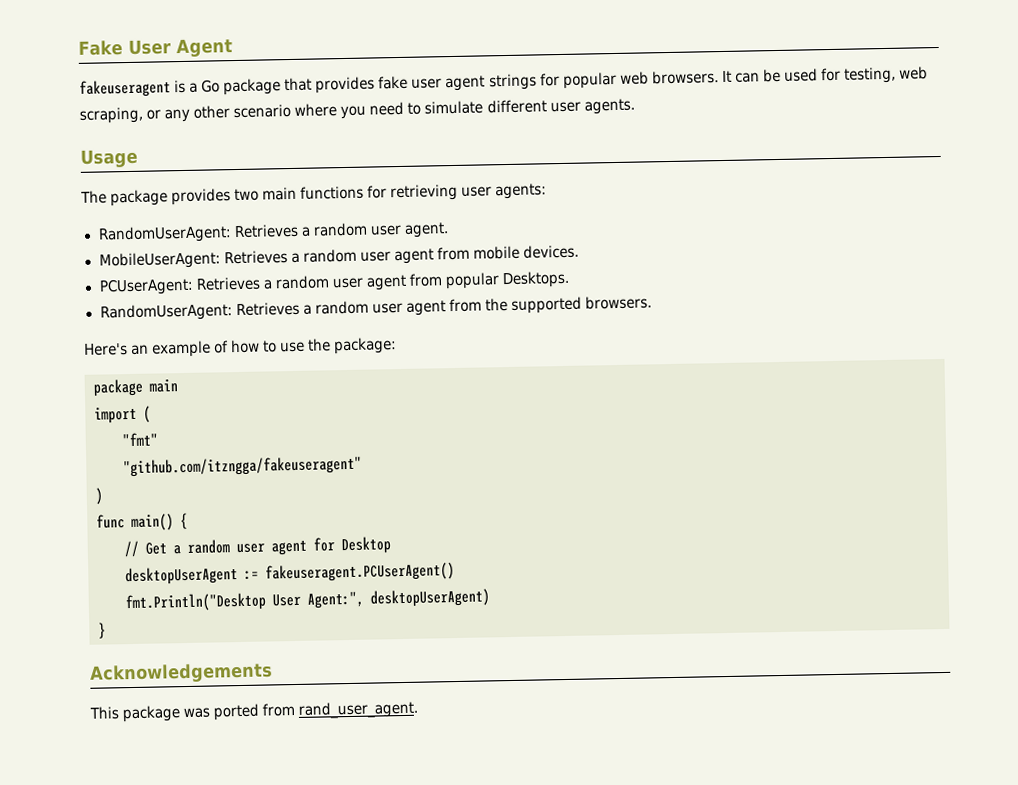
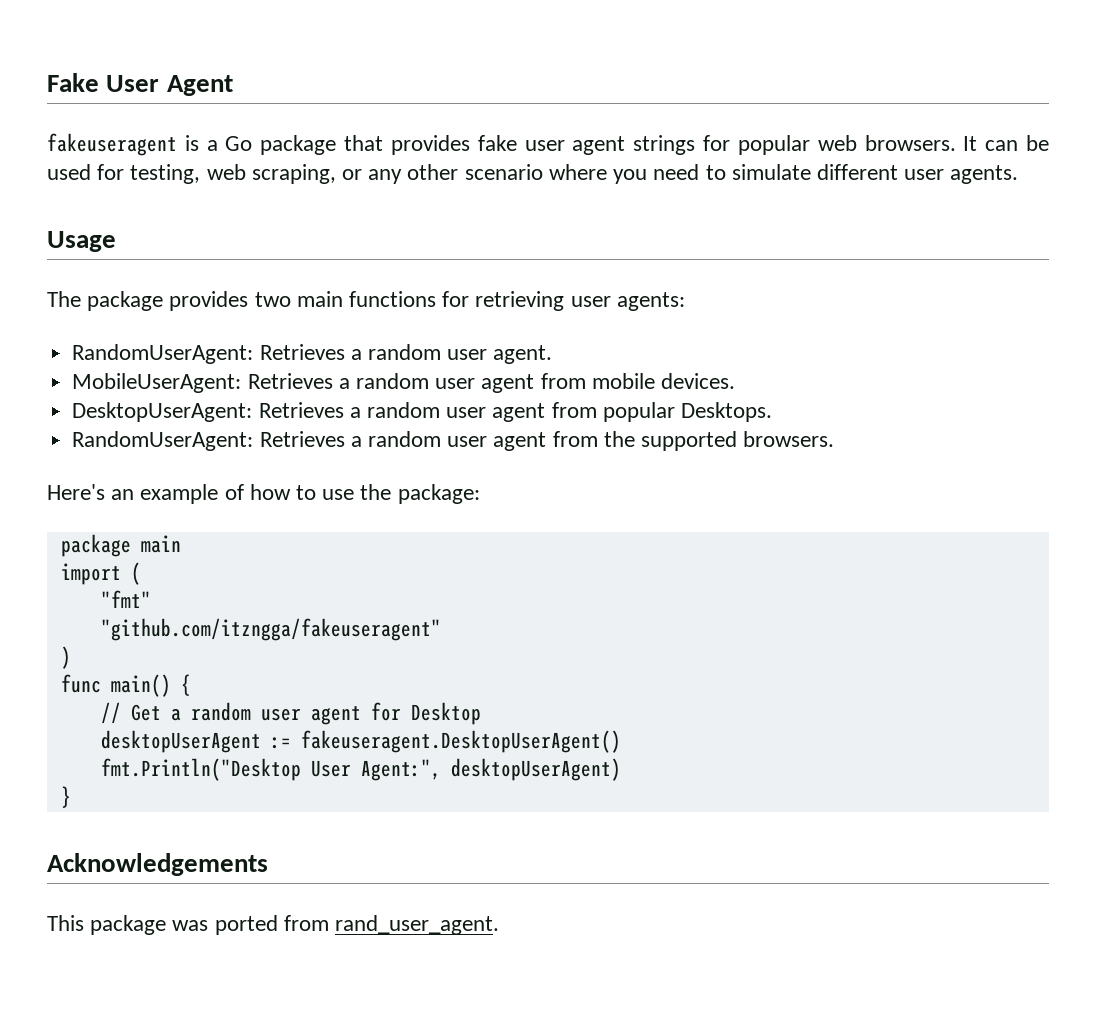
- PCUserAgent: Retrieves a random user agent from popular Desktops.
+ DesktopUserAgent: Retrieves a random user agent from popular Desktops.
- desktopUserAgent := fakeuseragent.PCUserAgent()
+ desktopUserAgent := fakeuseragent.DesktopUserAgent()

